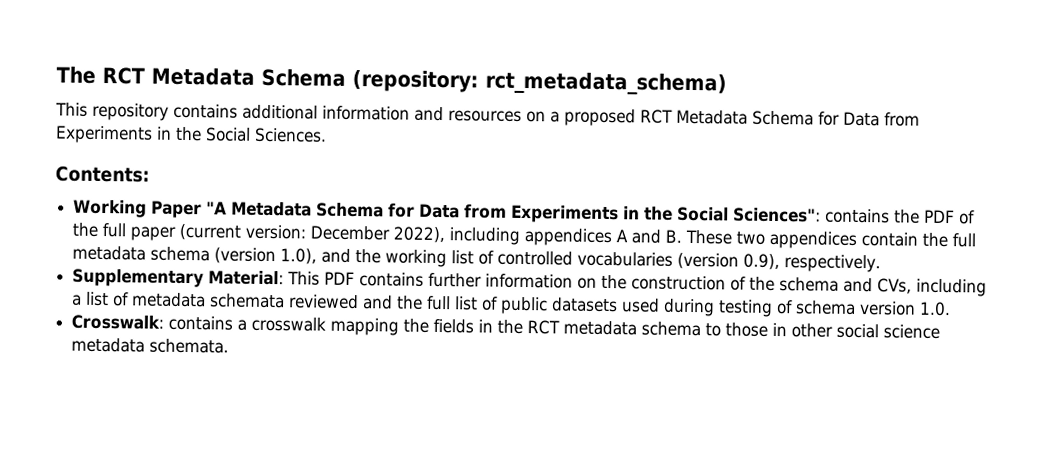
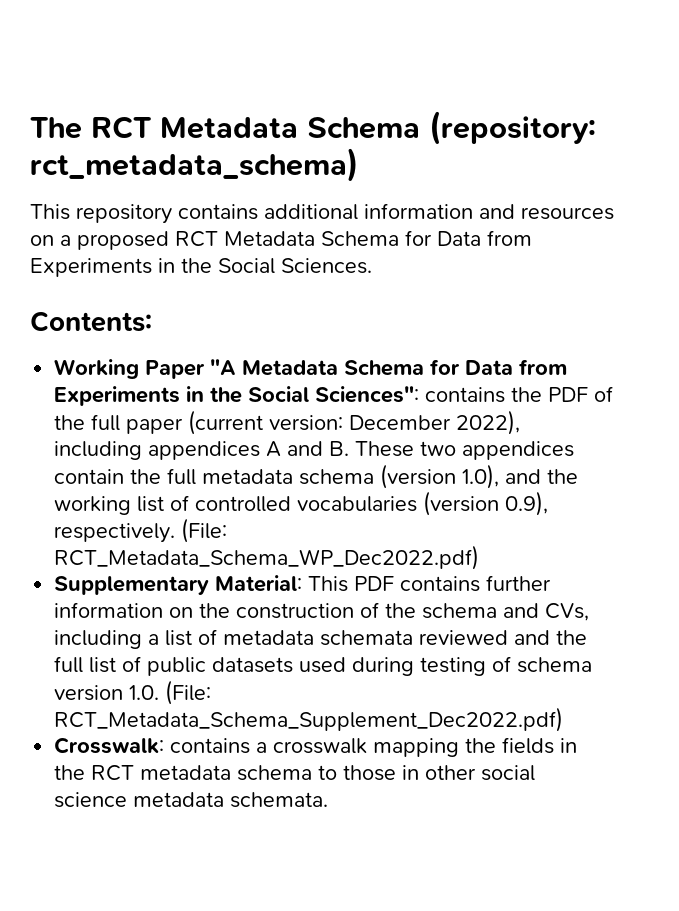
+ (File: RCT_Metadata_Schema_WP_Dec2022.pdf)
- Supplementary Material: This PDF contains further information on the construction of the schema and CVs, including a list of metadata schemata reviewed and the full list of public datasets used during testing of schema version 1.0.
+ Supplementary Material: This PDF contains further information on the construction of the schema and CVs, including a list of metadata schemata reviewed and the full list of public datasets used during testing of schema version 1.0. (File: RCT_Metadata_Schema_Supplement_Dec2022.pdf)

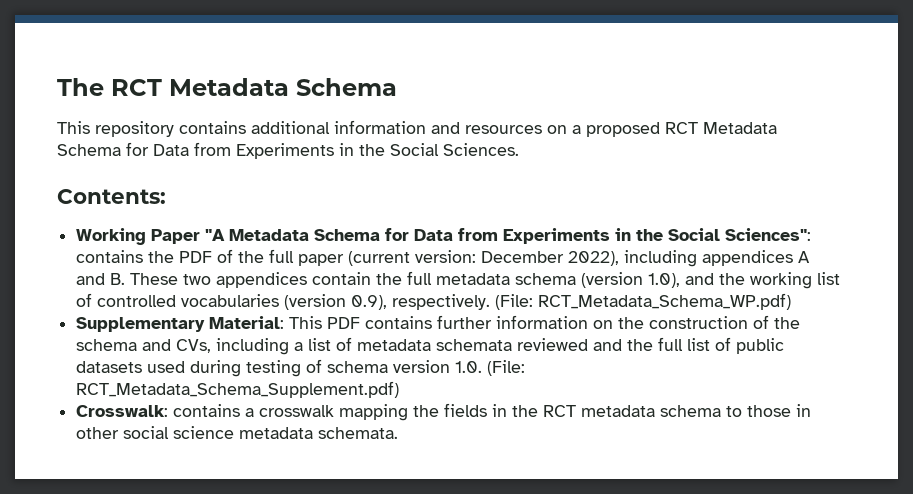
- The RCT Metadata Schema (repository: rct_metadata_schema)
+ The RCT Metadata Schema
- (File: RCT_Metadata_Schema_WP_Dec2022.pdf)
+ (File: RCT_Metadata_Schema_WP.pdf)
- Supplementary Material: This PDF contains further information on the construction of the schema and CVs, including a list of metadata schemata reviewed and the full list of public datasets used during testing of schema version 1.0. (File: RCT_Metadata_Schema_Supplement_Dec2022.pdf)
+ Supplementary Material: This PDF contains further information on the construction of the schema and CVs, including a list of metadata schemata reviewed and the full list of public datasets used during testing of schema version 1.0. (File: RCT_Metadata_Schema_Supplement.pdf)

